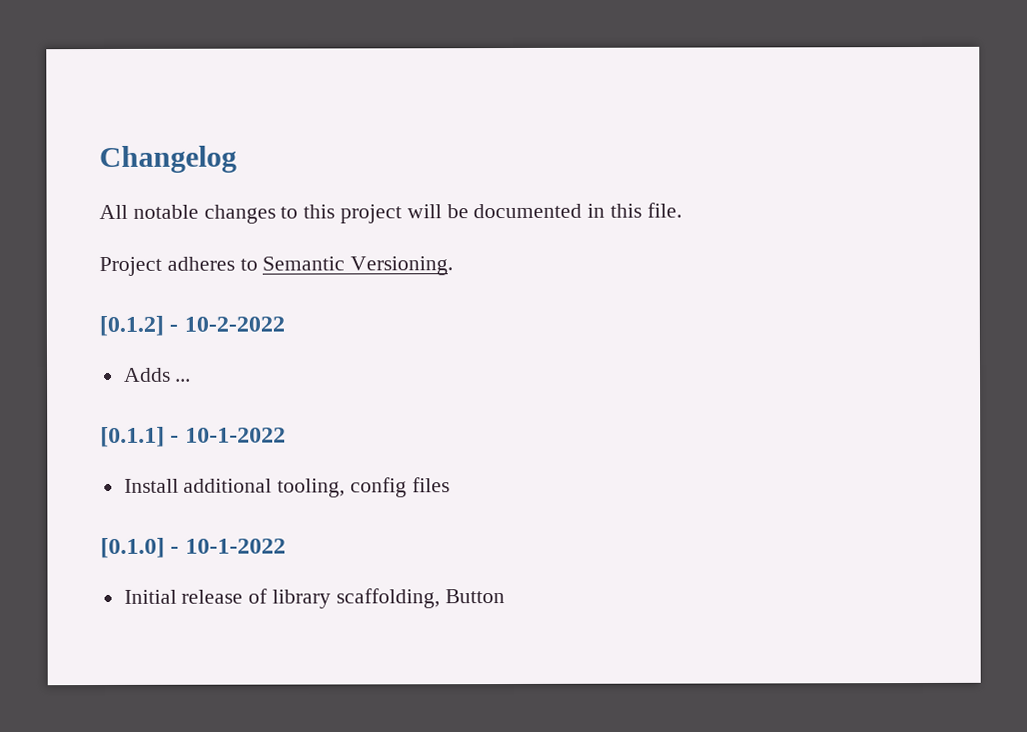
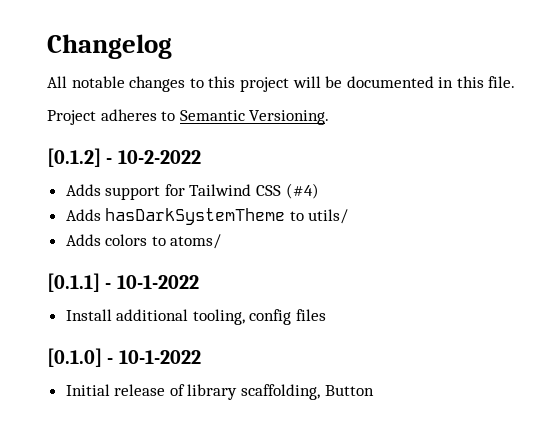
- Adds ...
+ Adds support for Tailwind CSS (#4)
+ Adds hasDarkSystemTheme to utils/
+ Adds colors to atoms/

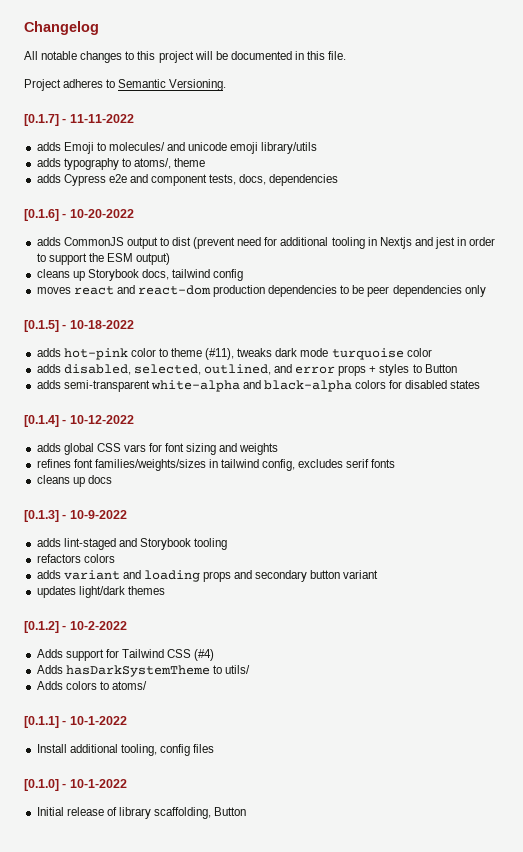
+ [0.1.7] - 11-11-2022
+ adds Emoji to molecules/ and unicode emoji library/utils
+ adds typography to atoms/, theme
+ adds Cypress e2e and component tests, docs, dependencies
+ [0.1.6] - 10-20-2022
+ adds CommonJS output to dist (prevent need for additional tooling in Nextjs and jest in order to support the ESM output)
+ cleans up Storybook docs, tailwind config
+ moves react and react-dom production dependencies to be peer dependencies only
+ [0.1.5] - 10-18-2022
+ adds hot-pink color to theme (#11), tweaks dark mode turquoise color
+ adds disabled, selected, outlined, and error props + styles to Button
+ adds semi-transparent white-alpha and black-alpha colors for disabled states
+ [0.1.4] - 10-12-2022
+ adds global CSS vars for font sizing and weights
+ refines font families/weights/sizes in tailwind config, excludes serif fonts
+ cleans up docs
+ [0.1.3] - 10-9-2022
+ adds lint-staged and Storybook tooling
+ refactors colors
+ adds variant and loading props and secondary button variant
+ updates light/dark themes

